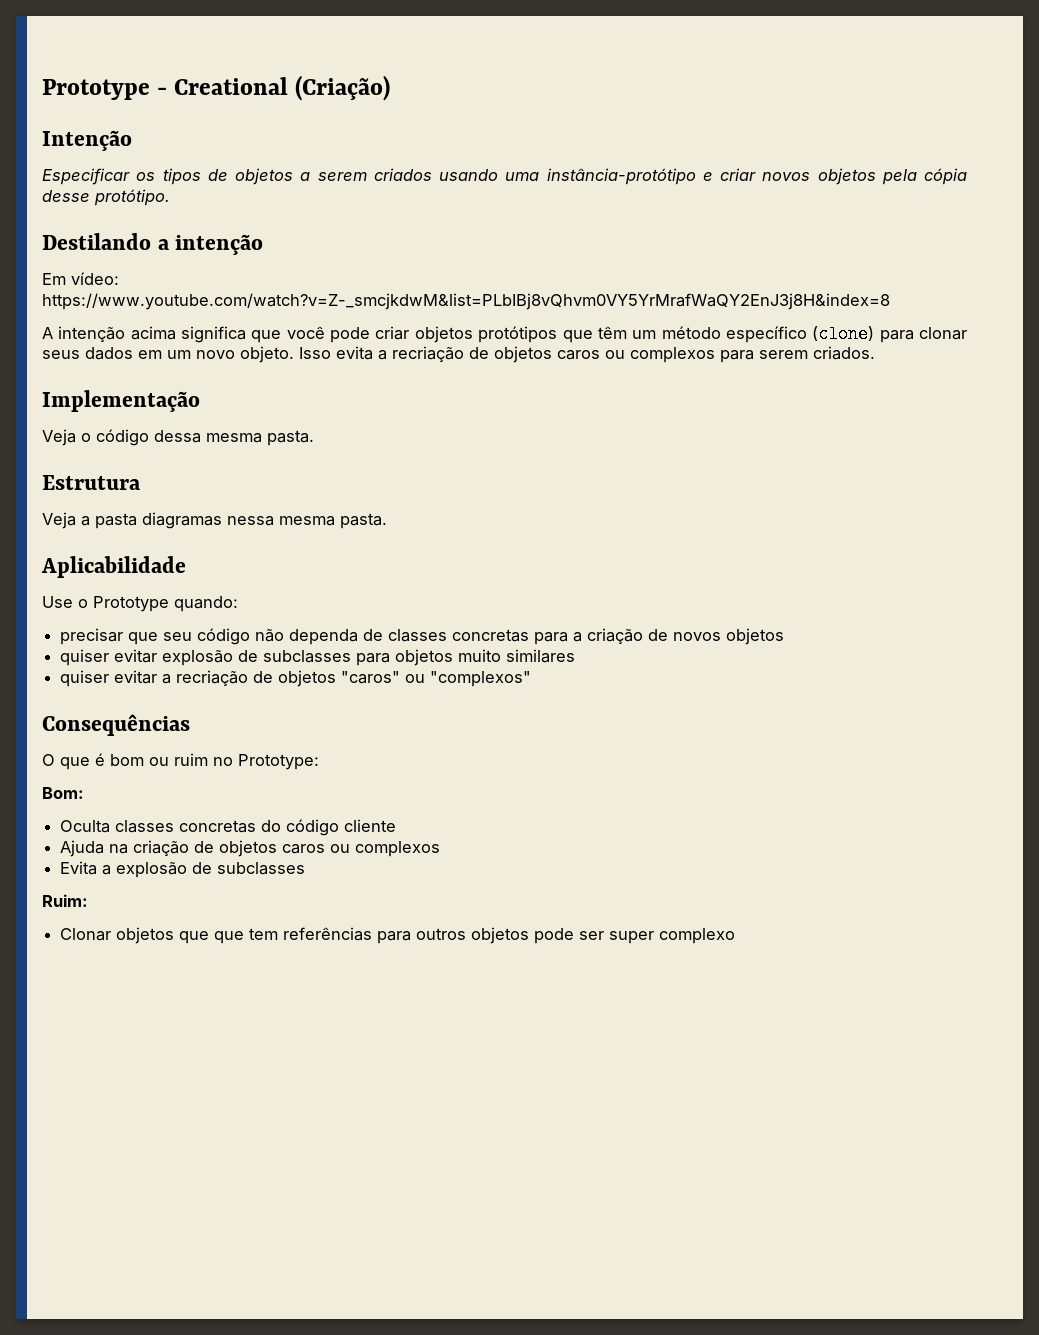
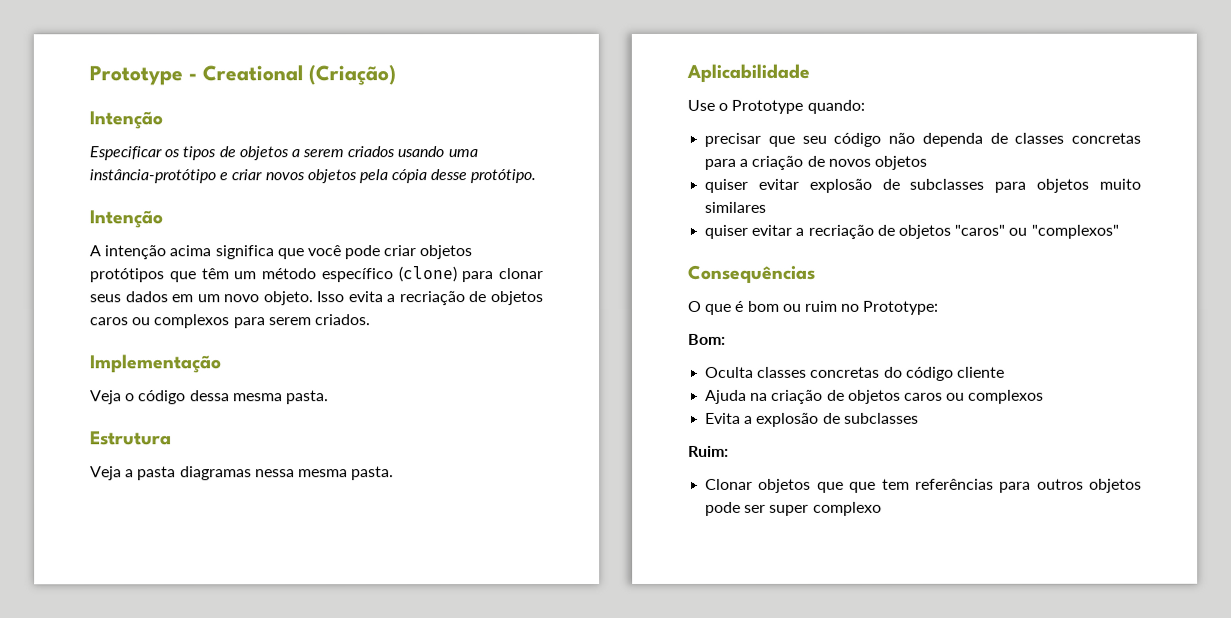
  Especificar os tipos de objetos a serem criados usando uma instância-protótipo e criar novos objetos pela cópia desse protótipo.
- Destilando a intenção
- Em vídeo: https://www.youtube.com/watch?v=Z-_smcjkdwM&list=PLbIBj8vQhvm0VY5YrMrafWaQY2EnJ3j8H&index=8
+ Intenção

